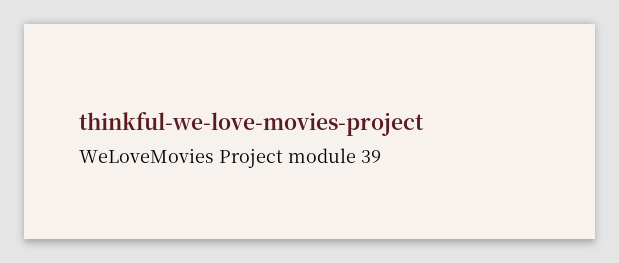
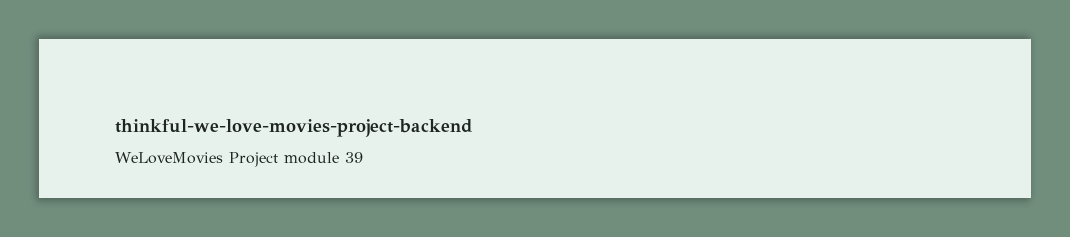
- thinkful-we-love-movies-project
+ thinkful-we-love-movies-project-backend

